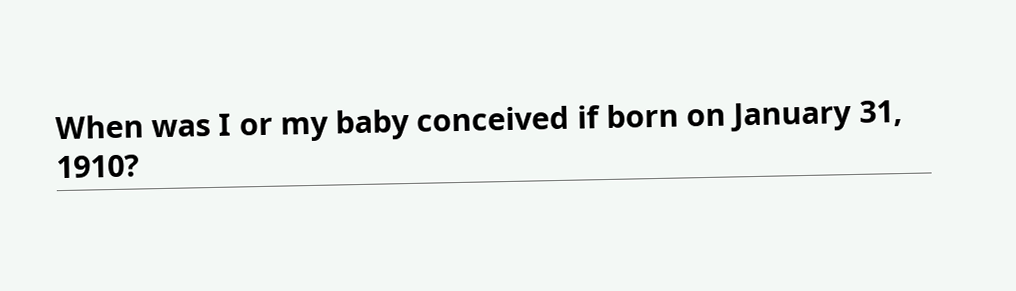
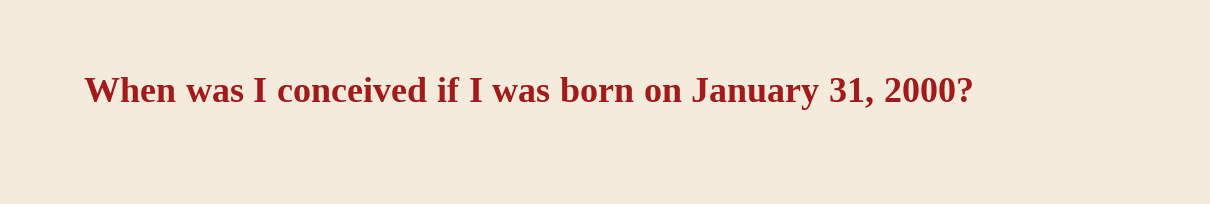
- When was I or my baby conceived if born on January 31, 1910?
+ When was I conceived if I was born on January 31, 2000?

